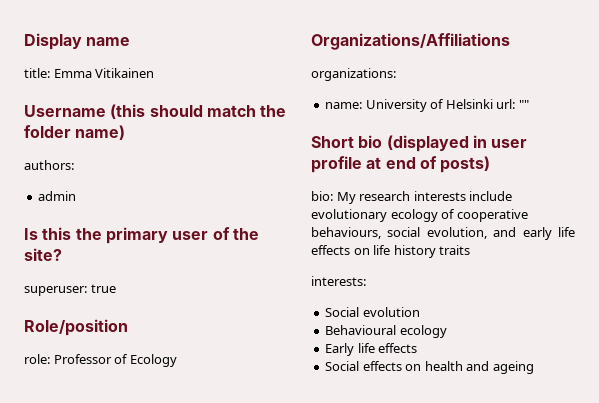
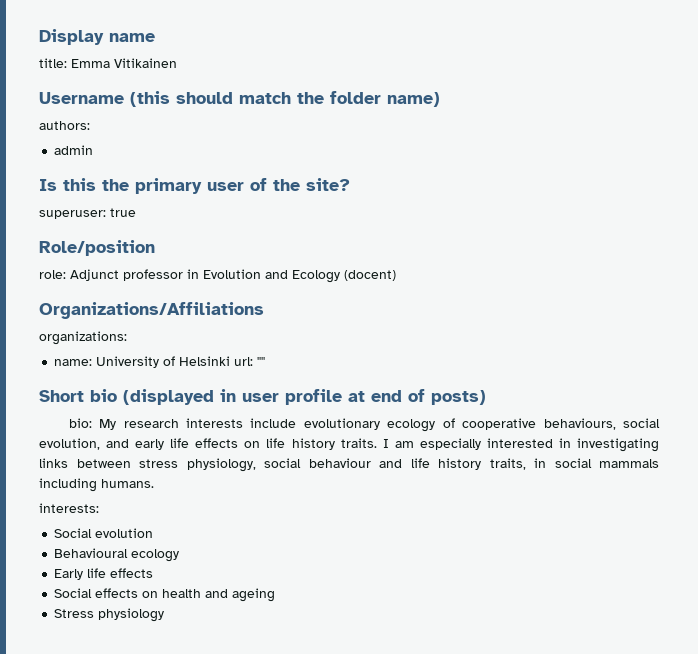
- role: Professor of Ecology
+ role: Adjunct professor in Evolution and Ecology (docent)
- bio: My research interests include evolutionary ecology of cooperative behaviours, social evolution, and early life effects on life history traits
+ bio: My research interests include evolutionary ecology of cooperative behaviours, social evolution, and early life effects on life history traits. I am especially interested in investigating links between stress physiology, social behaviour and life history traits, in social mammals including humans.
+ Stress physiology

